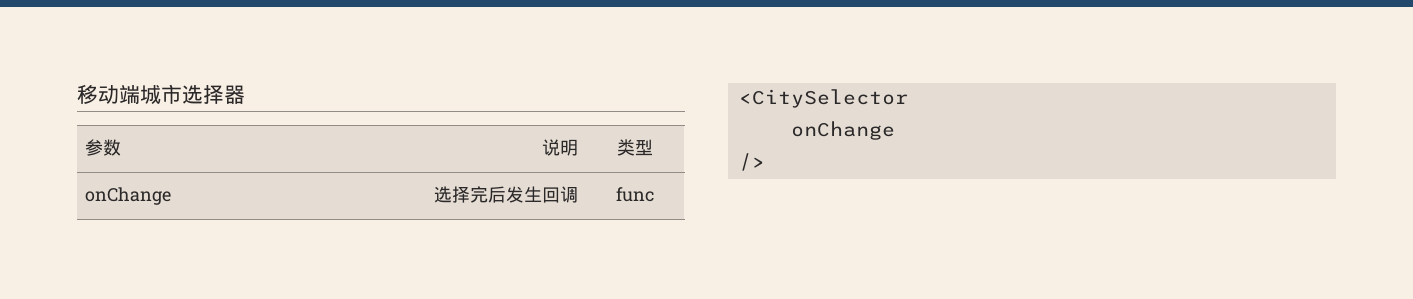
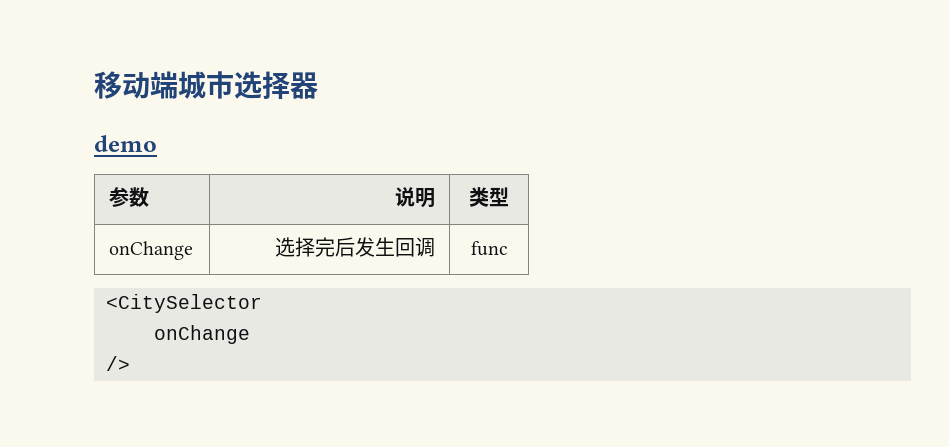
+ demo

